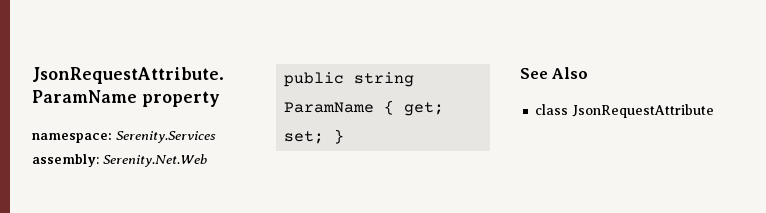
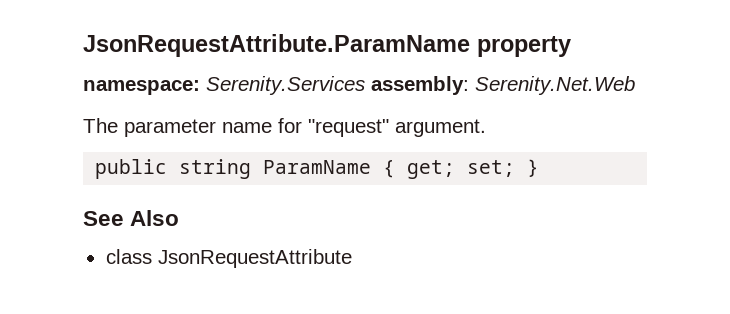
+ The parameter name for "request" argument.

